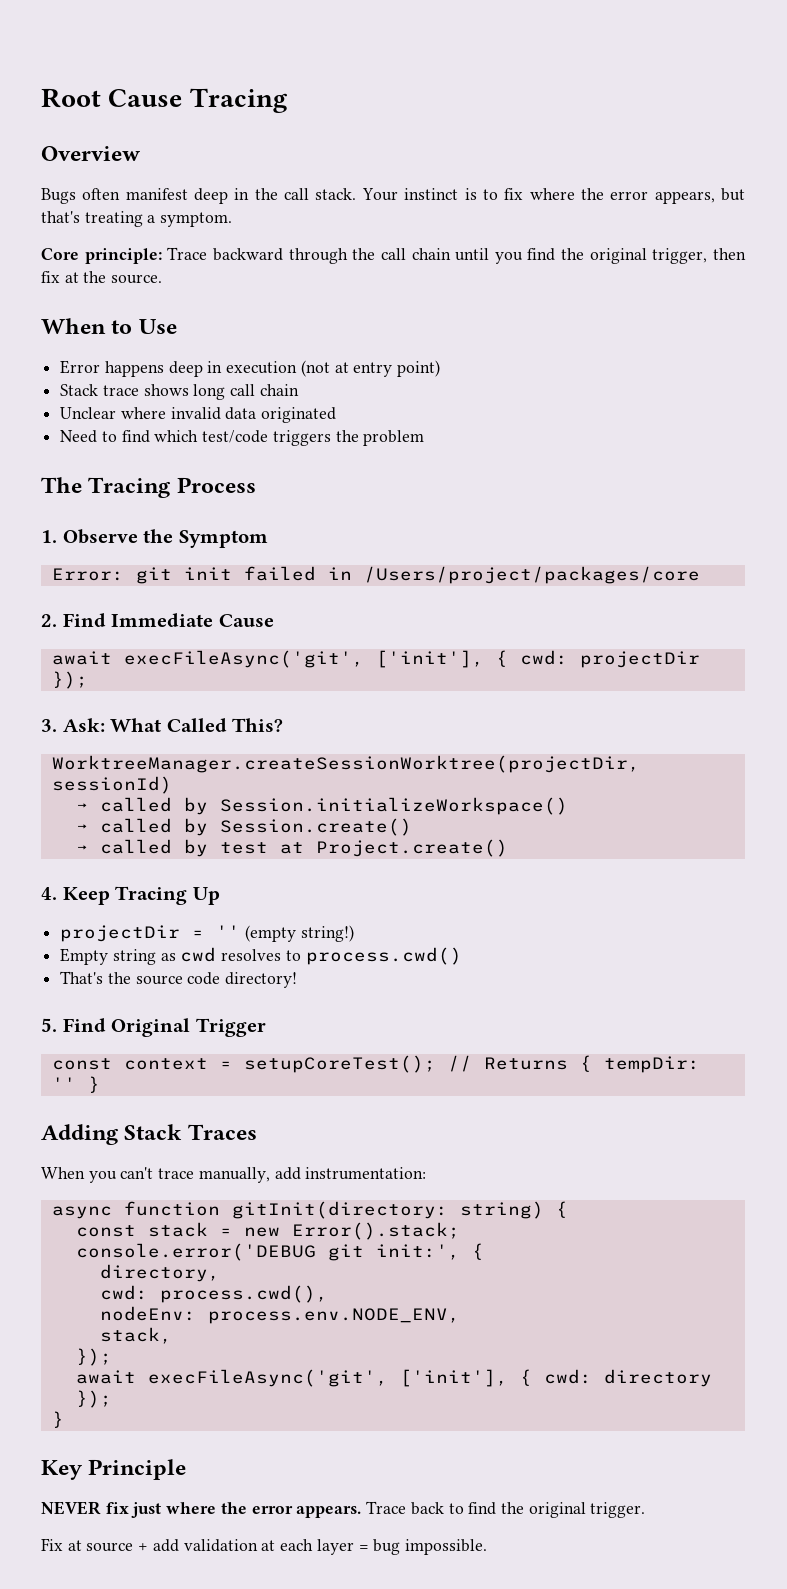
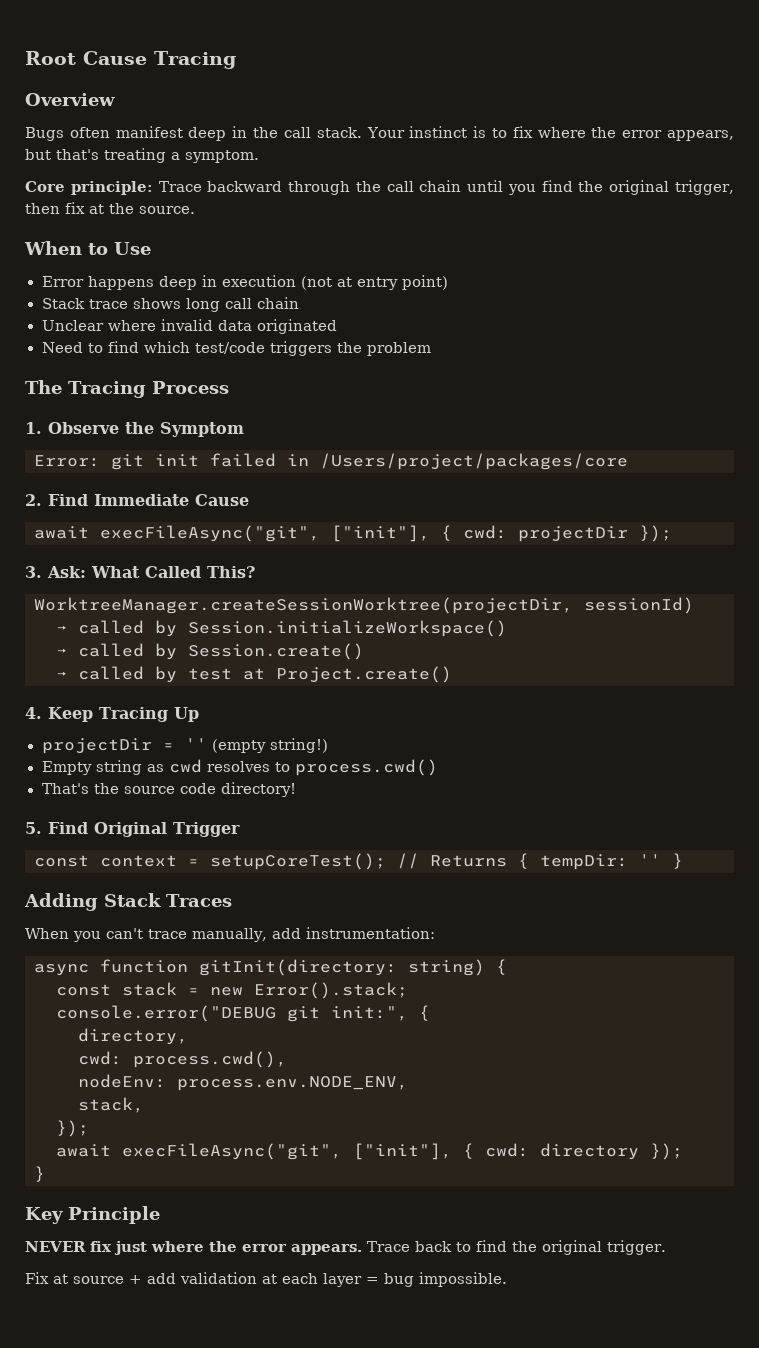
- await execFileAsync('git', ['init'], { cwd: projectDir });
+ await execFileAsync("git", ["init"], { cwd: projectDir });
- console.error('DEBUG git init:', {
+ console.error("DEBUG git init:", {
- await execFileAsync('git', ['init'], { cwd: directory });
+ await execFileAsync("git", ["init"], { cwd: directory });

